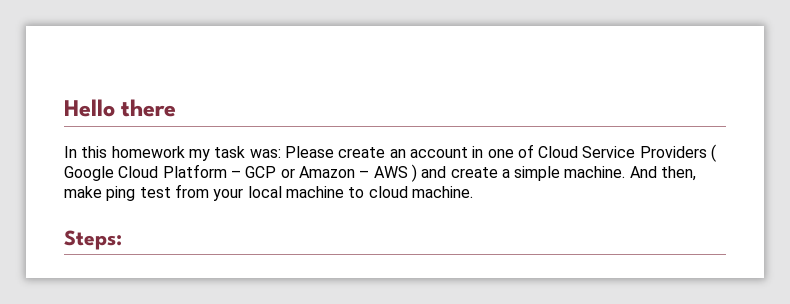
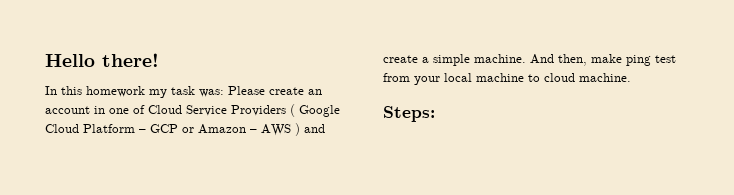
- Hello there
+ Hello there!

